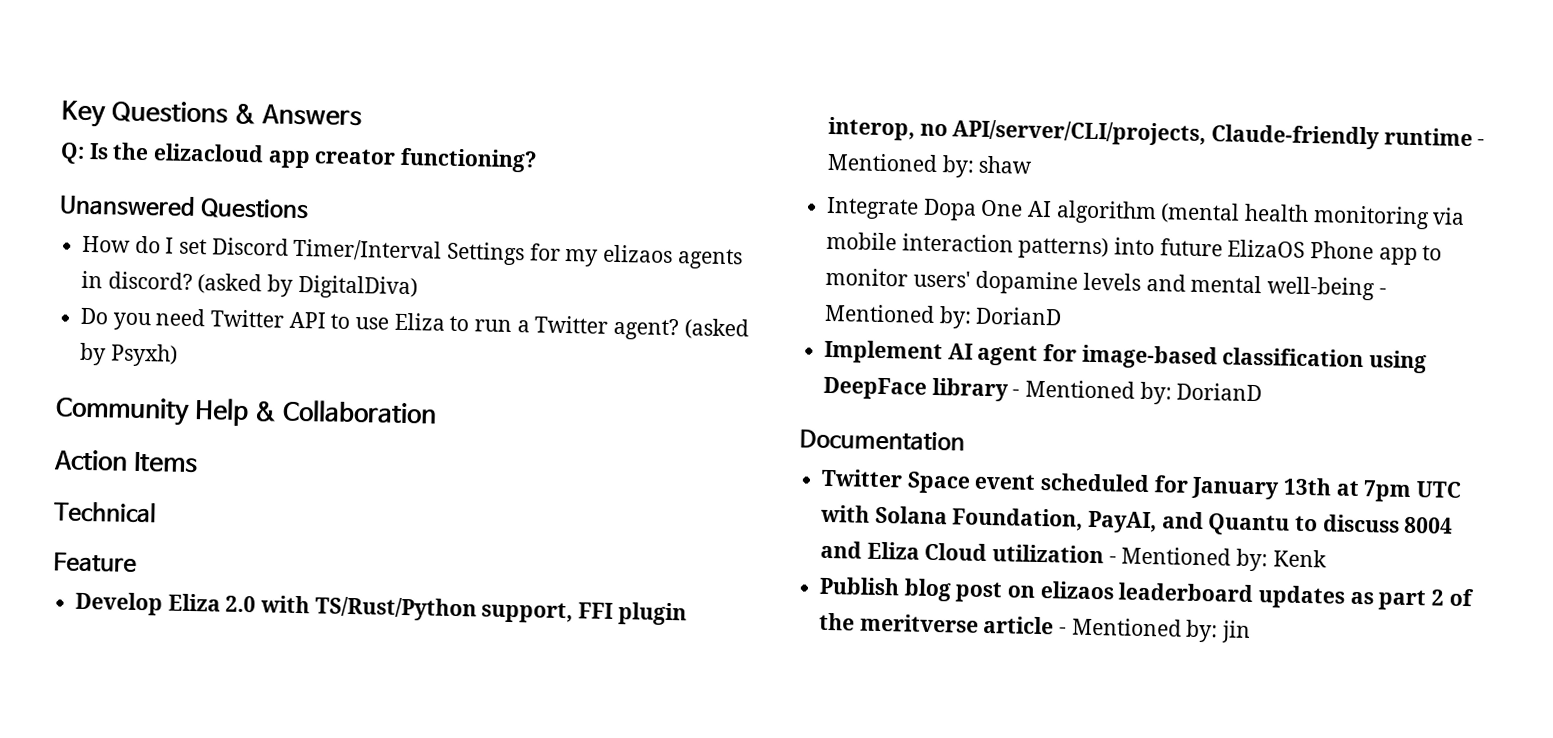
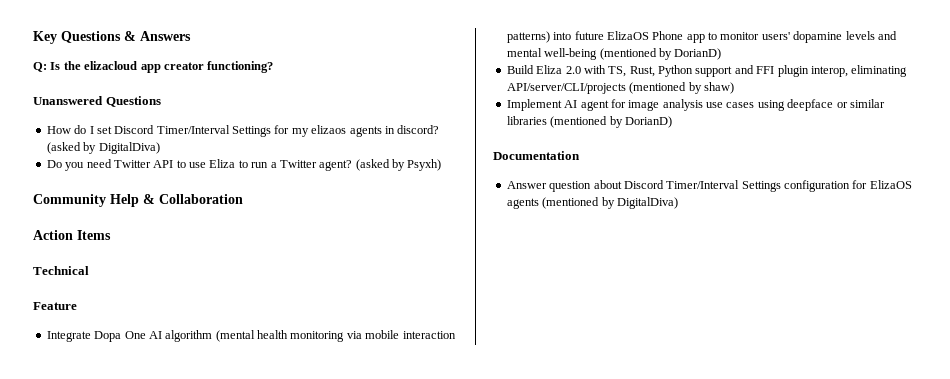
- Develop Eliza 2.0 with TS/Rust/Python support, FFI plugin interop, no API/server/CLI/projects, Claude-friendly runtime - Mentioned by: shaw
- Integrate Dopa One AI algorithm (mental health monitoring via mobile interaction patterns) into future ElizaOS Phone app to monitor users' dopamine levels and mental well-being - Mentioned by: DorianD
- Implement AI agent for image-based classification using DeepFace library - Mentioned by: DorianD
+ Integrate Dopa One AI algorithm (mental health monitoring via mobile interaction patterns) into future ElizaOS Phone app to monitor users' dopamine levels and mental well-being (mentioned by DorianD)
+ Build Eliza 2.0 with TS, Rust, Python support and FFI plugin interop, eliminating API/server/CLI/projects (mentioned by shaw)
+ Implement AI agent for image analysis use cases using deepface or similar libraries (mentioned by DorianD)
  Documentation
- Twitter Space event scheduled for January 13th at 7pm UTC with Solana Foundation, PayAI, and Quantu to discuss 8004 and Eliza Cloud utilization - Mentioned by: Kenk
- Publish blog post on elizaos leaderboard updates as part 2 of the meritverse article - Mentioned by: jin
+ Answer question about Discord Timer/Interval Settings configuration for ElizaOS agents (mentioned by DigitalDiva)

